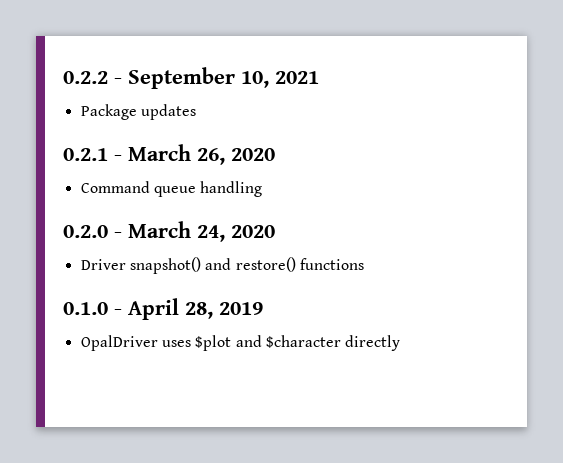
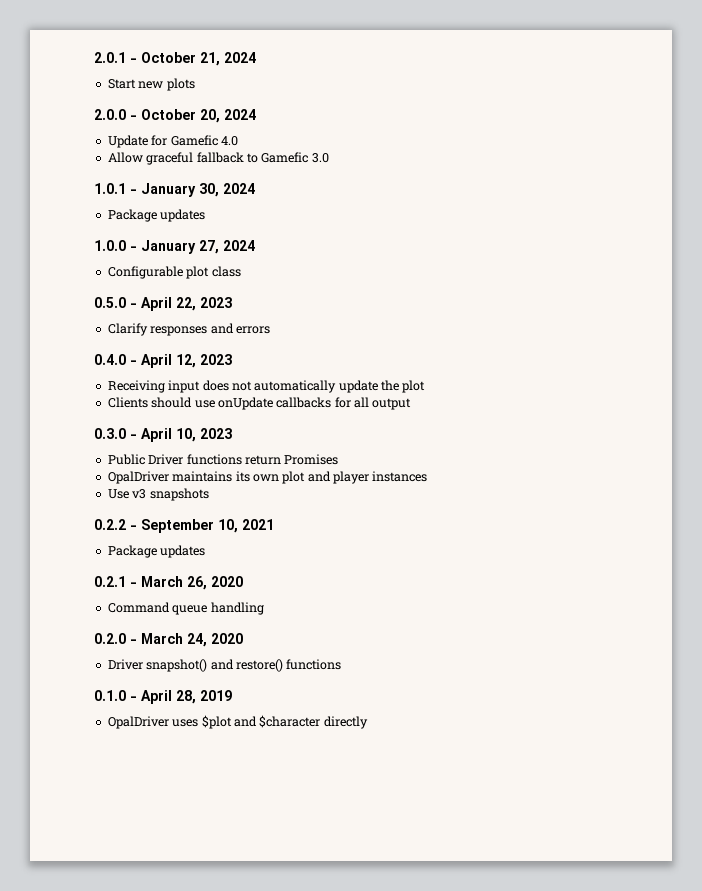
+ 2.0.1 - October 21, 2024
+ Start new plots
+ 2.0.0 - October 20, 2024
+ Update for Gamefic 4.0
+ Allow graceful fallback to Gamefic 3.0
+ 1.0.1 - January 30, 2024
+ Package updates
+ 1.0.0 - January 27, 2024
+ Configurable plot class
+ 0.5.0 - April 22, 2023
+ Clarify responses and errors
+ 0.4.0 - April 12, 2023
+ Receiving input does not automatically update the plot
+ Clients should use onUpdate callbacks for all output
+ 0.3.0 - April 10, 2023
+ Public Driver functions return Promises
+ OpalDriver maintains its own plot and player instances
+ Use v3 snapshots

